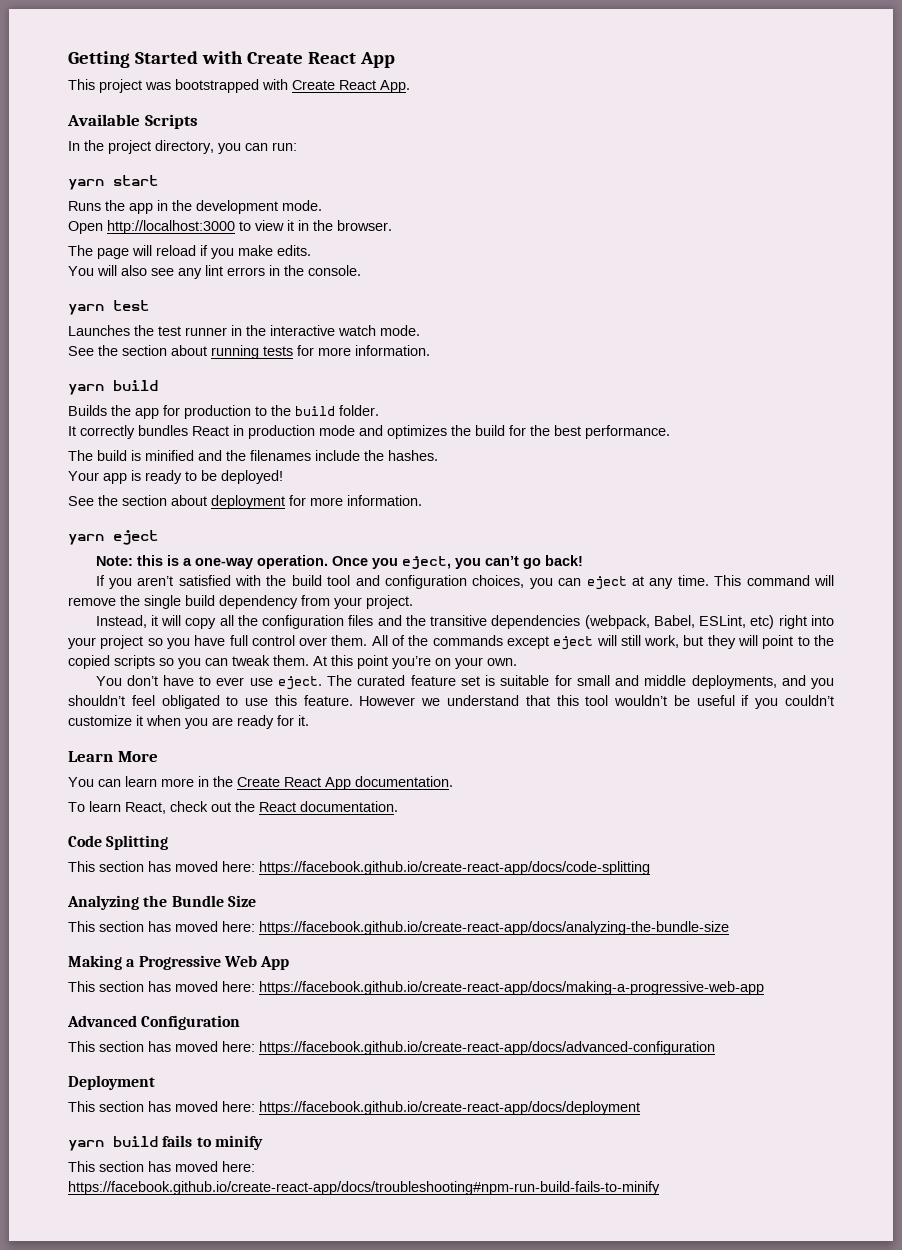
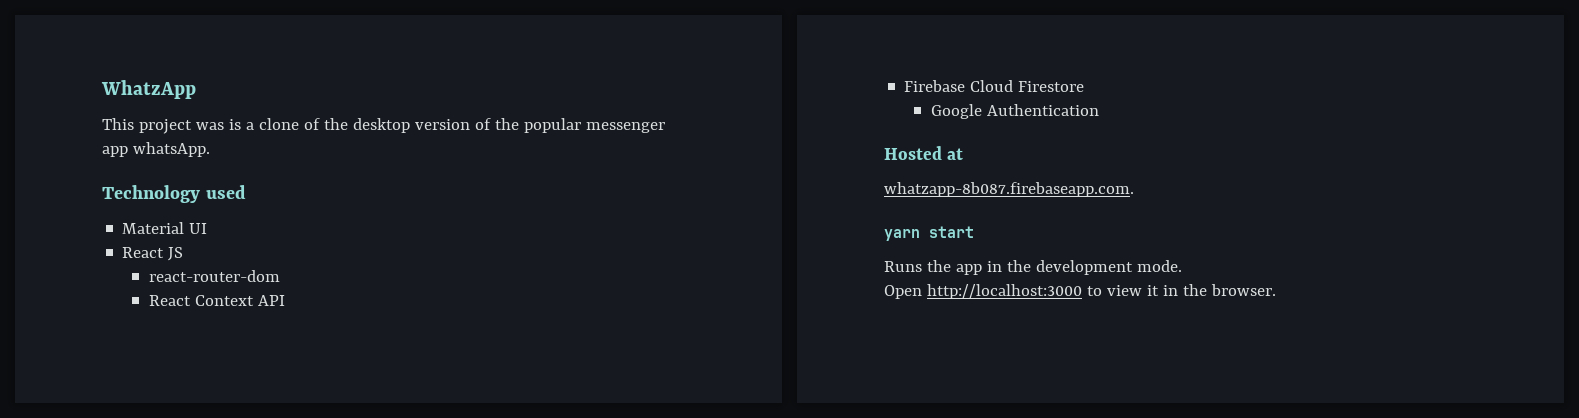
- Getting Started with Create React App
- This project was bootstrapped with Create React App.
- Available Scripts
- In the project directory, you can run:
+ WhatzApp
+ This project was is a clone of the desktop version of the popular messenger app whatsApp.
+ Technology used
+ Material UI
+ React JS
+ react-router-dom
+ React Context API
+ Firebase Cloud Firestore
+ Google Authentication
+ Hosted at
+ whatzapp-8b087.firebaseapp.com.
- The page will reload if you make edits.
- You will also see any lint errors in the console.
- yarn test
- Launches the test runner in the interactive watch mode.
- See the section about running tests for more information.
- yarn build
- Builds the app for production to the build folder.
- It correctly bundles React in production mode and optimizes the build for the best performance.
- The build is minified and the filenames include the hashes.
- Your app is ready to be deployed!
- See the section about deployment for more information.
- yarn eject
- Note: this is a one-way operation. Once you eject, you can’t go back!
- If you aren’t satisfied with the build tool and configuration choices, you can eject at any time. This command will remove the single build dependency from your project.
- Instead, it will copy all the configuration files and the transitive dependencies (webpack, Babel, ESLint, etc) right into your project so you have full control over them. All of the commands except eject will still work, but they will point to the copied scripts so you can tweak them. At this point you’re on your own.
- You don’t have to ever use eject. The curated feature set is suitable for small and middle deployments, and you shouldn’t feel obligated to use this feature. However we understand that this tool wouldn’t be useful if you couldn’t customize it when you are ready for it.
- Learn More
- You can learn more in the Create React App documentation.
- To learn React, check out the React documentation.
- Code Splitting
- This section has moved here: https://facebook.github.io/create-react-app/docs/code-splitting
- Analyzing the Bundle Size
- This section has moved here: https://facebook.github.io/create-react-app/docs/analyzing-the-bundle-size
- Making a Progressive Web App
- This section has moved here: https://facebook.github.io/create-react-app/docs/making-a-progressive-web-app
- Advanced Configuration
- This section has moved here: https://facebook.github.io/create-react-app/docs/advanced-configuration
- Deployment
- This section has moved here: https://facebook.github.io/create-react-app/docs/deployment
- yarn build fails to minify
- This section has moved here: https://facebook.github.io/create-react-app/docs/troubleshooting#npm-run-build-fails-to-minify

